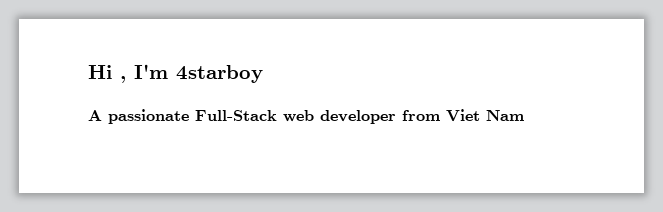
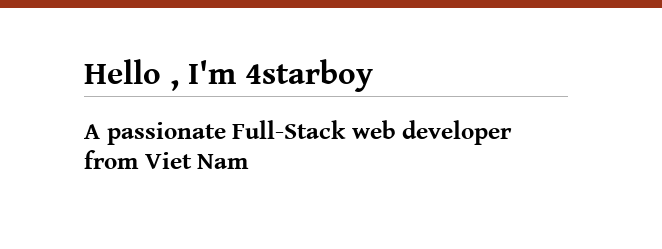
- Hi , I'm 4starboy
+ Hello , I'm 4starboy

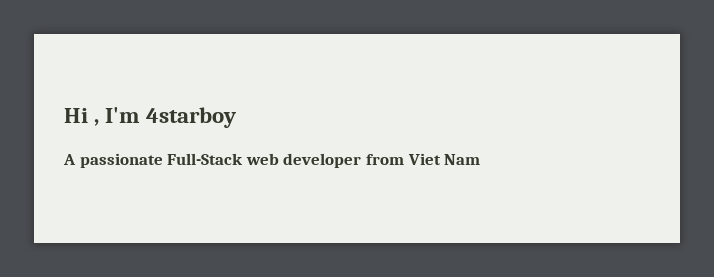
- Hello , I'm 4starboy
+ Hi , I'm 4starboy

